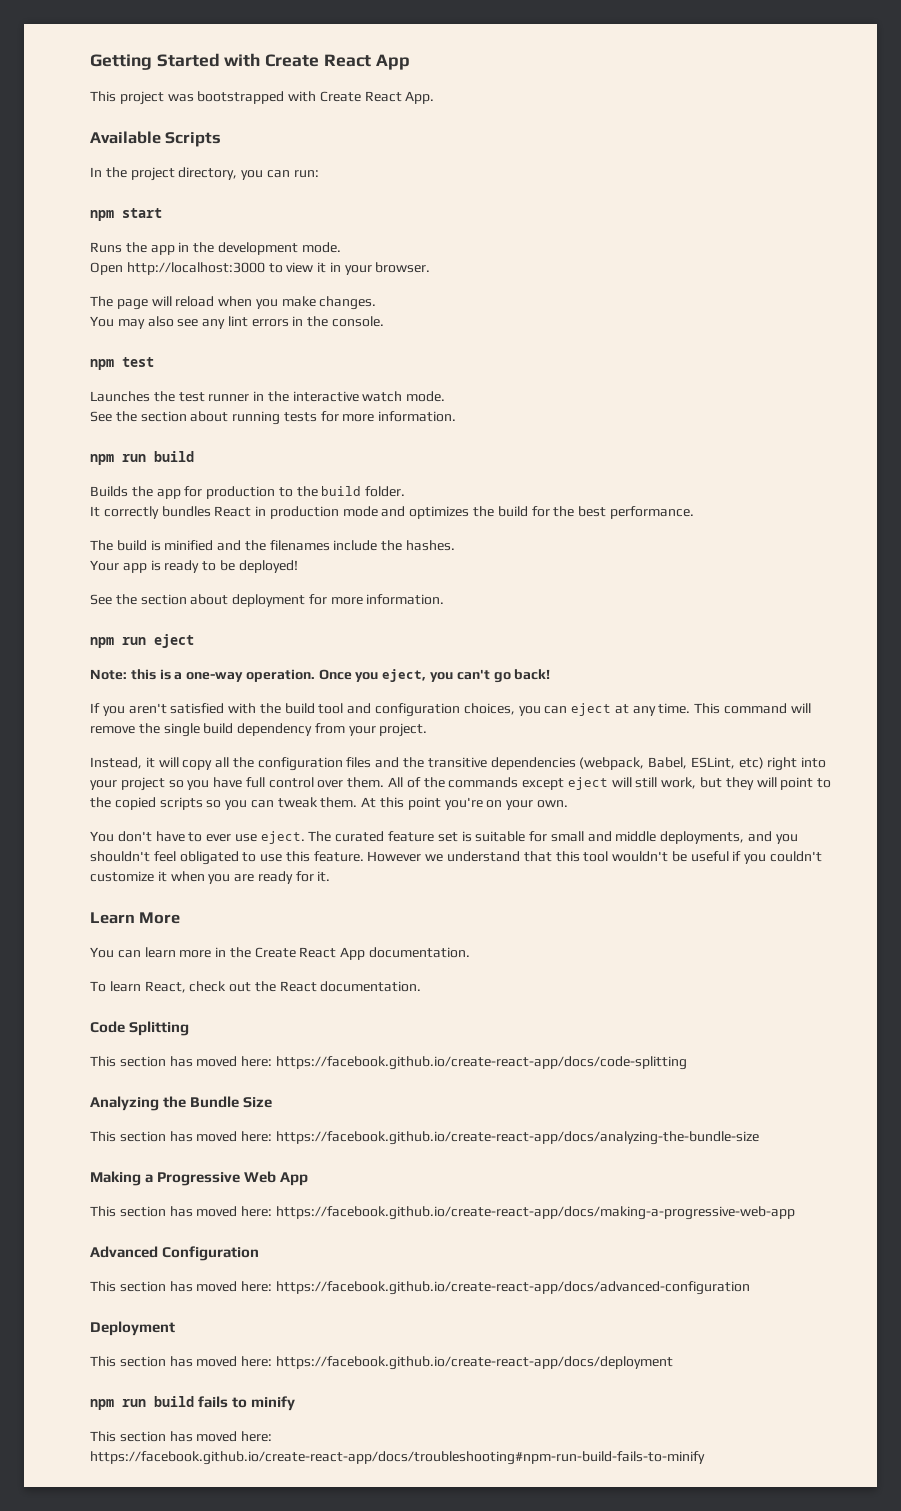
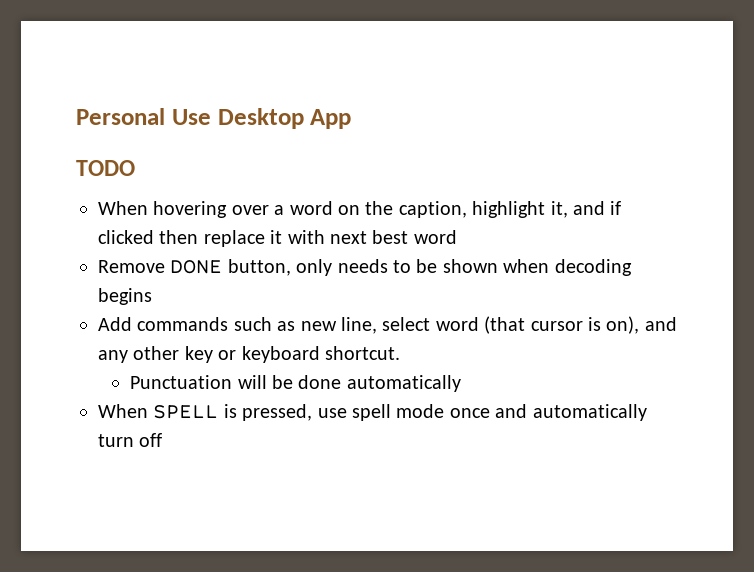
- Getting Started with Create React App
- This project was bootstrapped with Create React App.
- Available Scripts
- In the project directory, you can run:
- npm start
- Runs the app in the development mode.
- Open http://localhost:3000 to view it in your browser.
- The page will reload when you make changes.
- You may also see any lint errors in the console.
- npm test
- Launches the test runner in the interactive watch mode.
- See the section about running tests for more information.
- npm run build
- Builds the app for production to the build folder.
- It correctly bundles React in production mode and optimizes the build for the best performance.
- The build is minified and the filenames include the hashes.
- Your app is ready to be deployed!
- See the section about deployment for more information.
- npm run eject
- Note: this is a one-way operation. Once you eject, you can't go back!
- If you aren't satisfied with the build tool and configuration choices, you can eject at any time. This command will remove the single build dependency from your project.
- Instead, it will copy all the configuration files and the transitive dependencies (webpack, Babel, ESLint, etc) right into your project so you have full control over them. All of the commands except eject will still work, but they will point to the copied scripts so you can tweak them. At this point you're on your own.
- You don't have to ever use eject. The curated feature set is suitable for small and middle deployments, and you shouldn't feel obligated to use this feature. However we understand that this tool wouldn't be useful if you couldn't customize it when you are ready for it.
- Learn More
- You can learn more in the Create React App documentation.
- To learn React, check out the React documentation.
- Code Splitting
- This section has moved here: https://facebook.github.io/create-react-app/docs/code-splitting
- Analyzing the Bundle Size
- This section has moved here: https://facebook.github.io/create-react-app/docs/analyzing-the-bundle-size
- Making a Progressive Web App
- This section has moved here: https://facebook.github.io/create-react-app/docs/making-a-progressive-web-app
- Advanced Configuration
- This section has moved here: https://facebook.github.io/create-react-app/docs/advanced-configuration
- Deployment
- This section has moved here: https://facebook.github.io/create-react-app/docs/deployment
- npm run build fails to minify
- This section has moved here: https://facebook.github.io/create-react-app/docs/troubleshooting#npm-run-build-fails-to-minify
+ Personal Use Desktop App
+ TODO
+ When hovering over a word on the caption, highlight it, and if clicked then replace it with next best word
+ Remove DONE button, only needs to be shown when decoding begins
+ Add commands such as new line, select word (that cursor is on), and any other key or keyboard shortcut.
+ Punctuation will be done automatically
+ When SPELL is pressed, use spell mode once and automatically turn off

